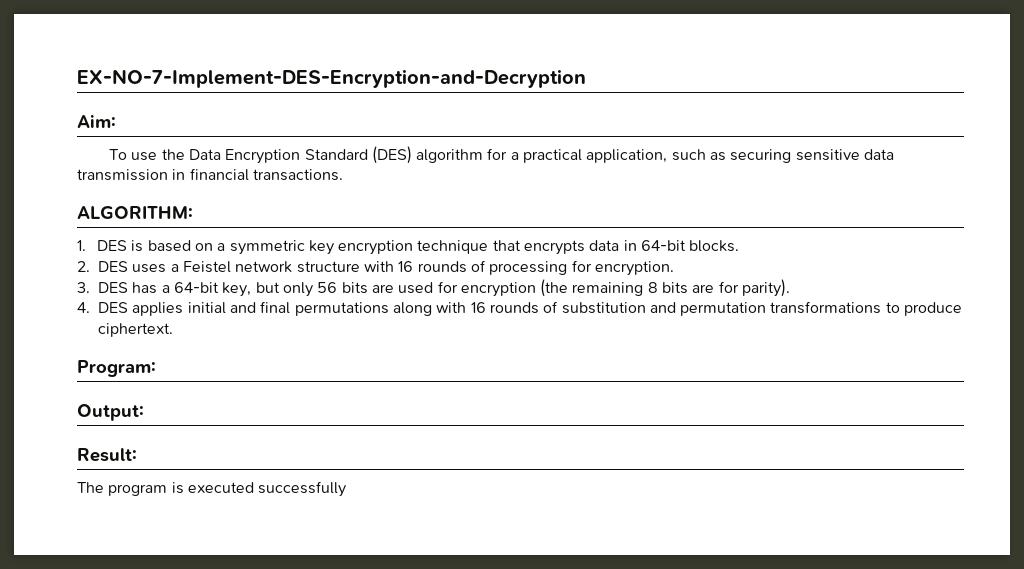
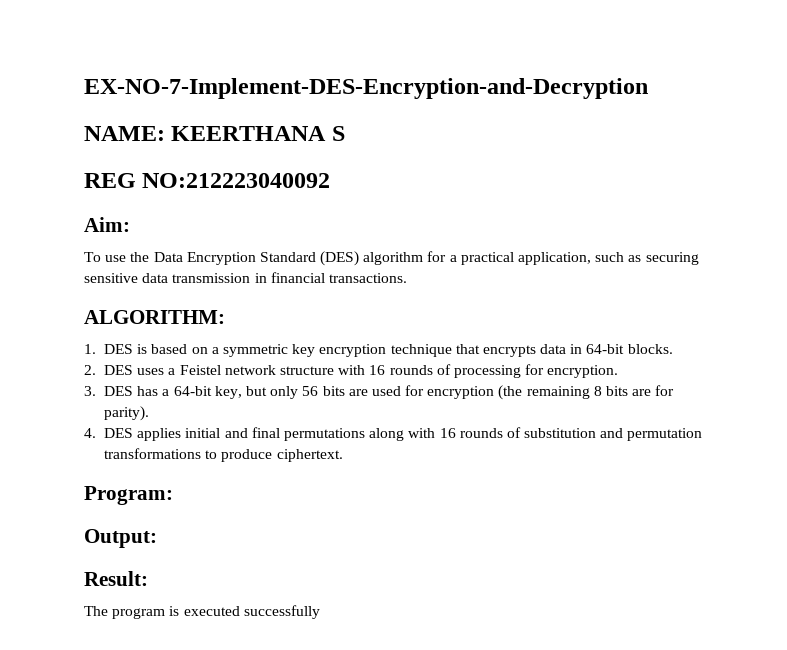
+ NAME: KEERTHANA S
+ REG NO:212223040092

